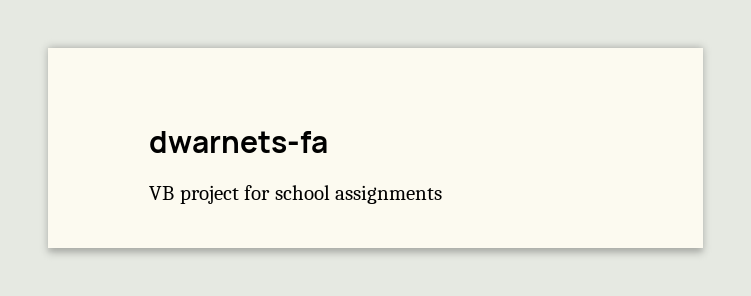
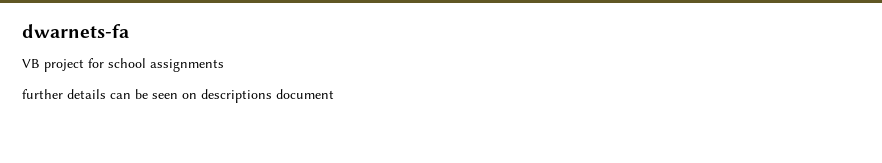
+ further details can be seen on descriptions document

